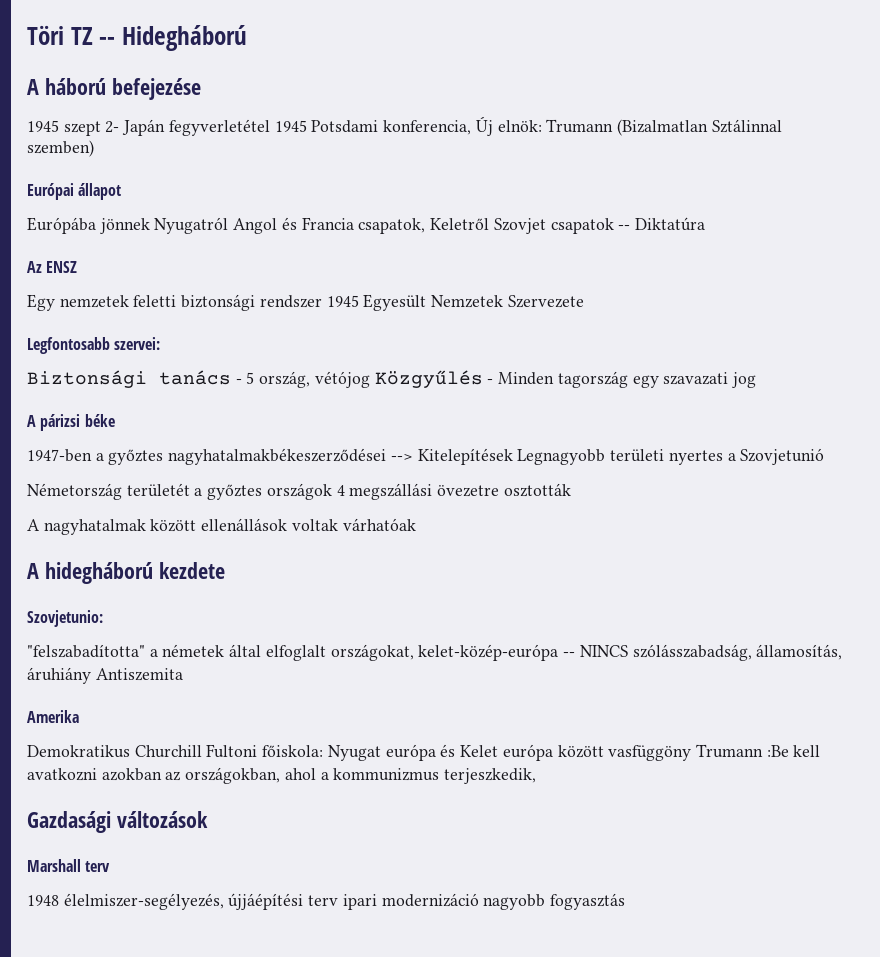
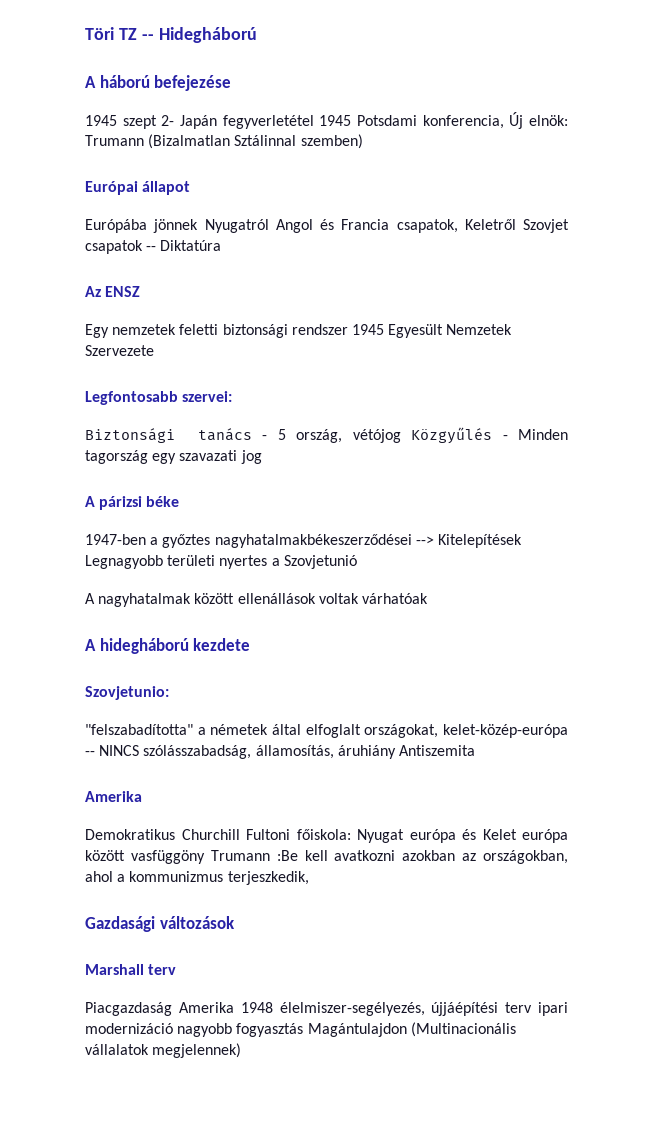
- Németország területét a győztes országok 4 megszállási övezetre osztották
- 1948 élelmiszer-segélyezés, újjáépítési terv ipari modernizáció nagyobb fogyasztás
+ Piacgazdaság Amerika 1948 élelmiszer-segélyezés, újjáépítési terv ipari modernizáció nagyobb fogyasztás Magántulajdon (Multinacionális vállalatok megjelennek)

